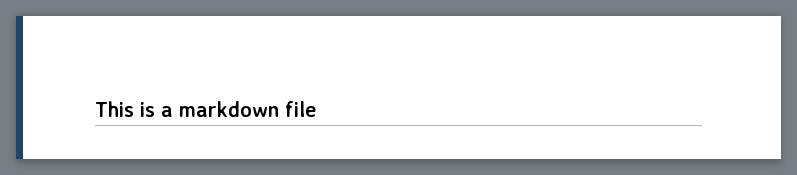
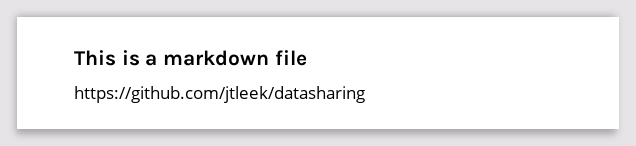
+ https://github.com/jtleek/datasharing

